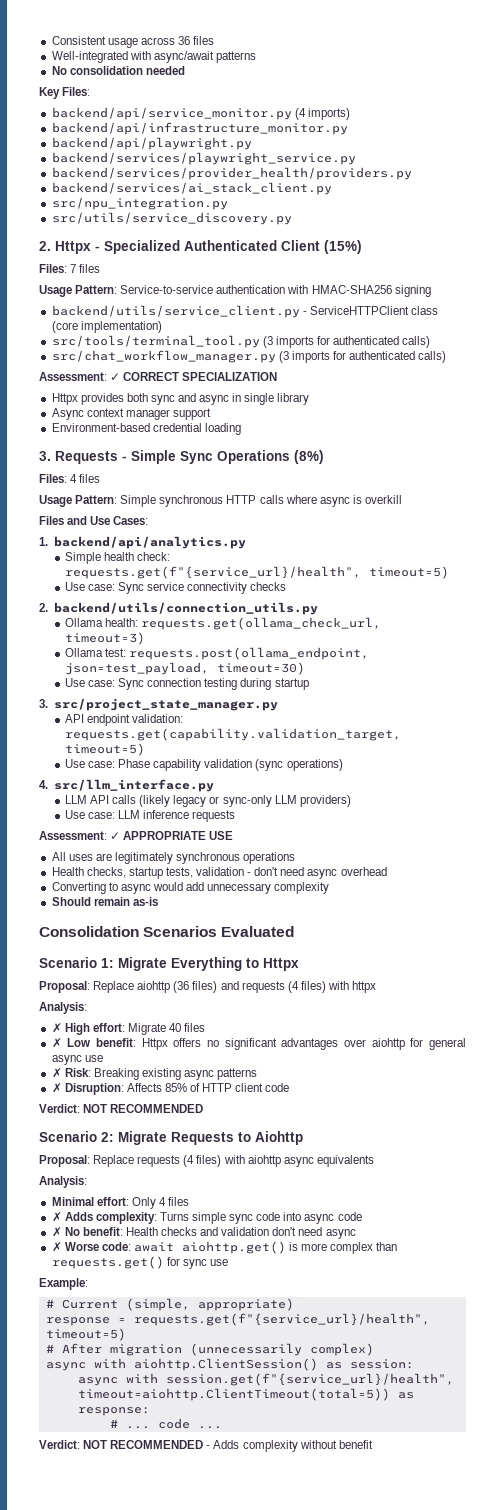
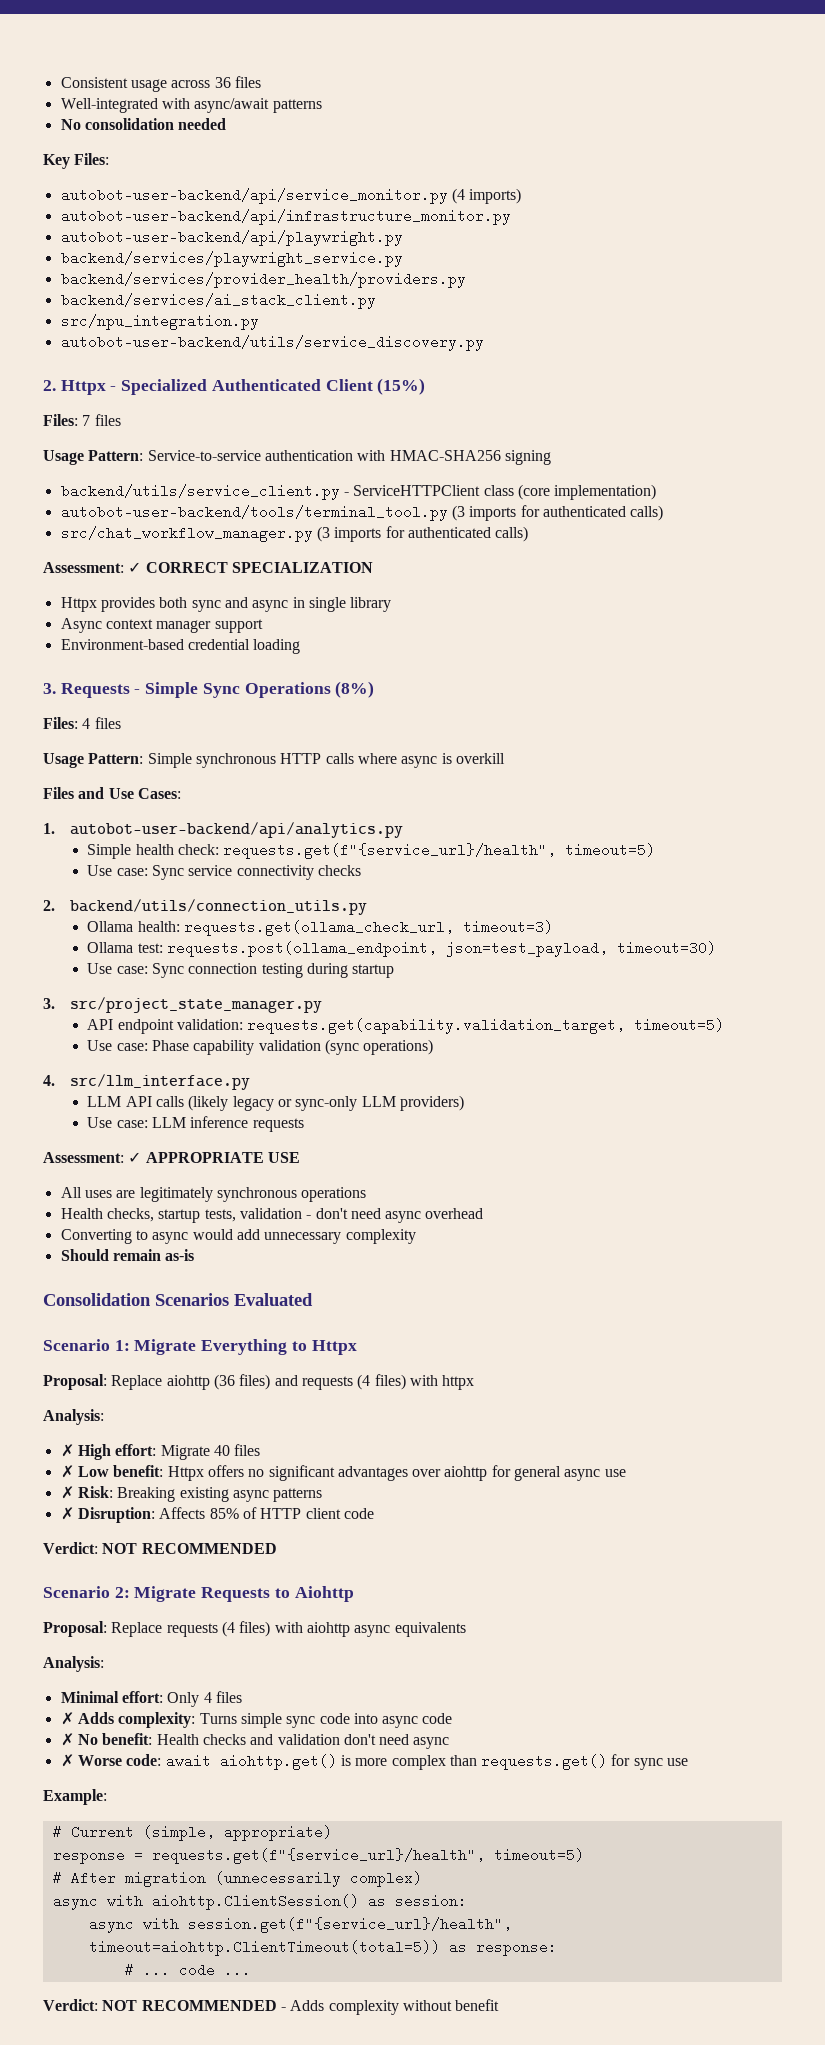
- backend/api/service_monitor.py (4 imports)
+ autobot-user-backend/api/service_monitor.py (4 imports)
- backend/api/infrastructure_monitor.py
- backend/api/playwright.py
+ autobot-user-backend/api/infrastructure_monitor.py
+ autobot-user-backend/api/playwright.py
- src/utils/service_discovery.py
+ autobot-user-backend/utils/service_discovery.py
- src/tools/terminal_tool.py (3 imports for authenticated calls)
+ autobot-user-backend/tools/terminal_tool.py (3 imports for authenticated calls)
- 1. backend/api/analytics.py
+ 1. autobot-user-backend/api/analytics.py

